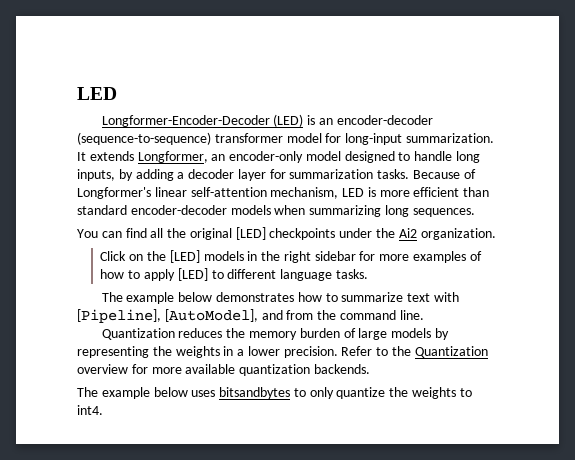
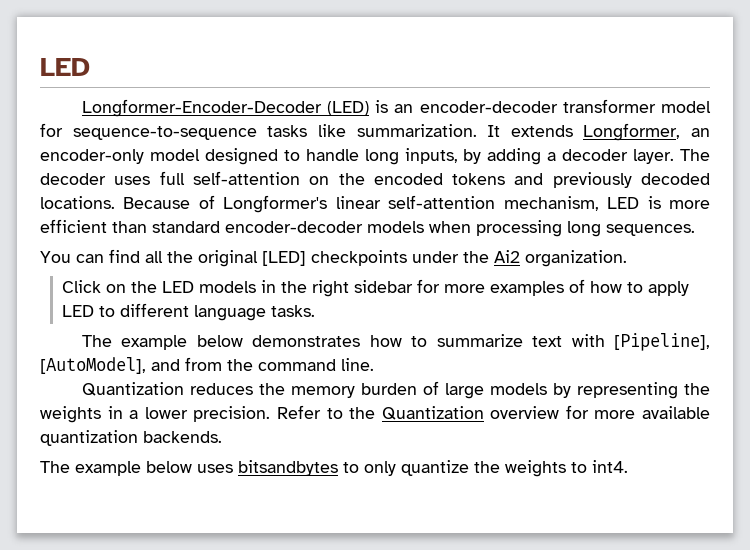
- Longformer-Encoder-Decoder (LED) is an encoder-decoder (sequence-to-sequence) transformer model for long-input summarization.
+ Longformer-Encoder-Decoder (LED) is an encoder-decoder transformer model for sequence-to-sequence tasks like summarization.
- It extends Longformer, an encoder-only model designed to handle long inputs, by adding a decoder layer for summarization tasks.
+ It extends Longformer, an encoder-only model designed to handle long inputs, by adding a decoder layer. The decoder uses full self-attention on the encoded tokens and previously decoded locations.
- Because of Longformer's linear self-attention mechanism, LED is more efficient than standard encoder-decoder models when summarizing long sequences.
+ Because of Longformer's linear self-attention mechanism, LED is more efficient than standard encoder-decoder models when processing long sequences.
- Click on the [LED] models in the right sidebar for more examples of how to apply [LED] to different language tasks.
+ Click on the LED models in the right sidebar for more examples of how to apply LED to different language tasks.

